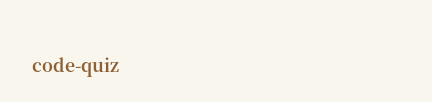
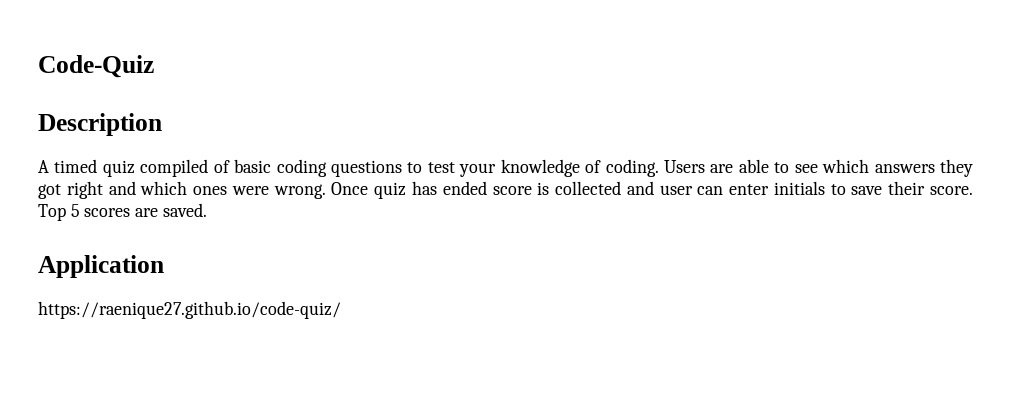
- code-quiz
+ Code-Quiz
+ Description
+ A timed quiz compiled of basic coding questions to test your knowledge of coding. Users are able to see which answers they got right and which ones were wrong. Once quiz has ended score is collected and user can enter initials to save their score. Top 5 scores are saved.
+ Application
+ https://raenique27.github.io/code-quiz/

